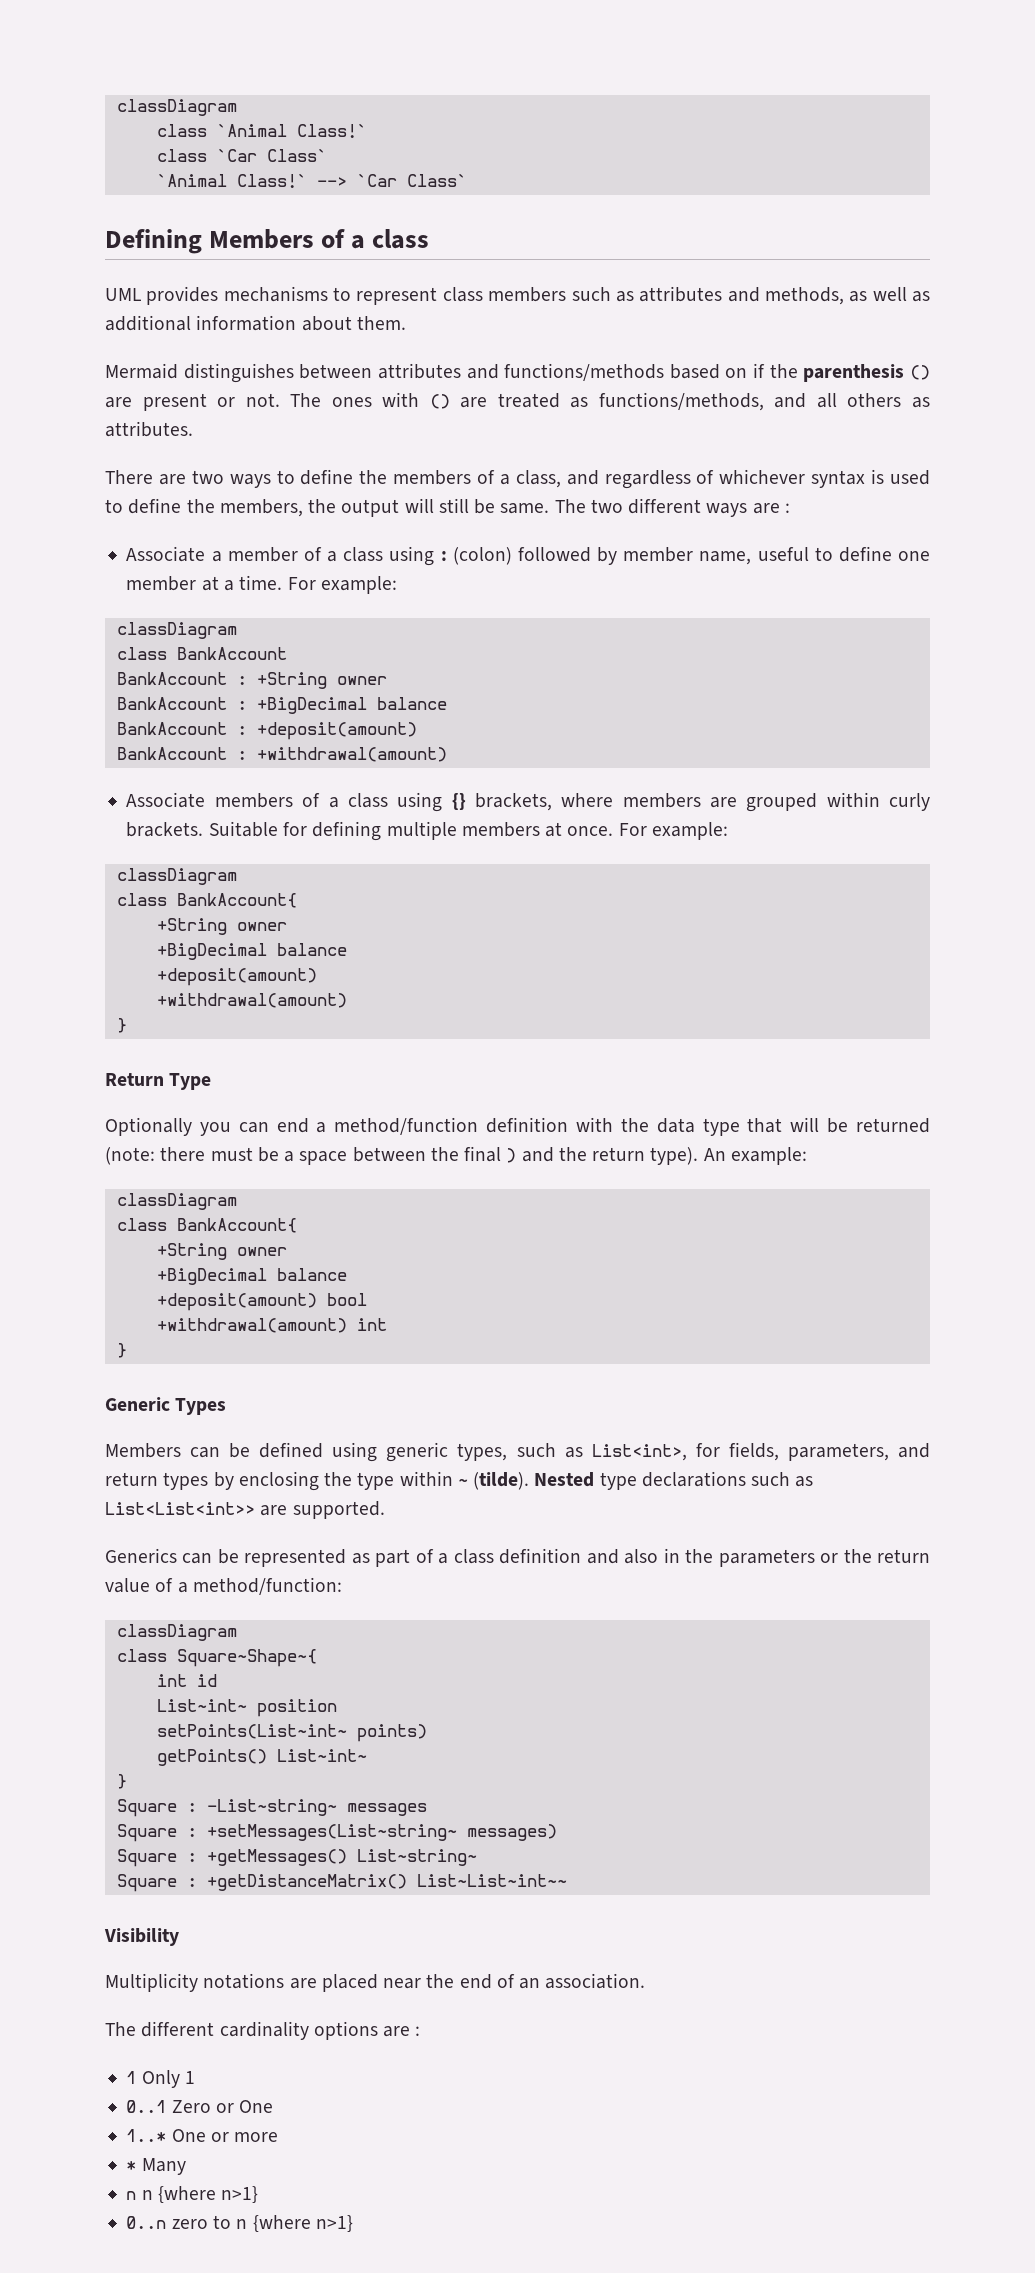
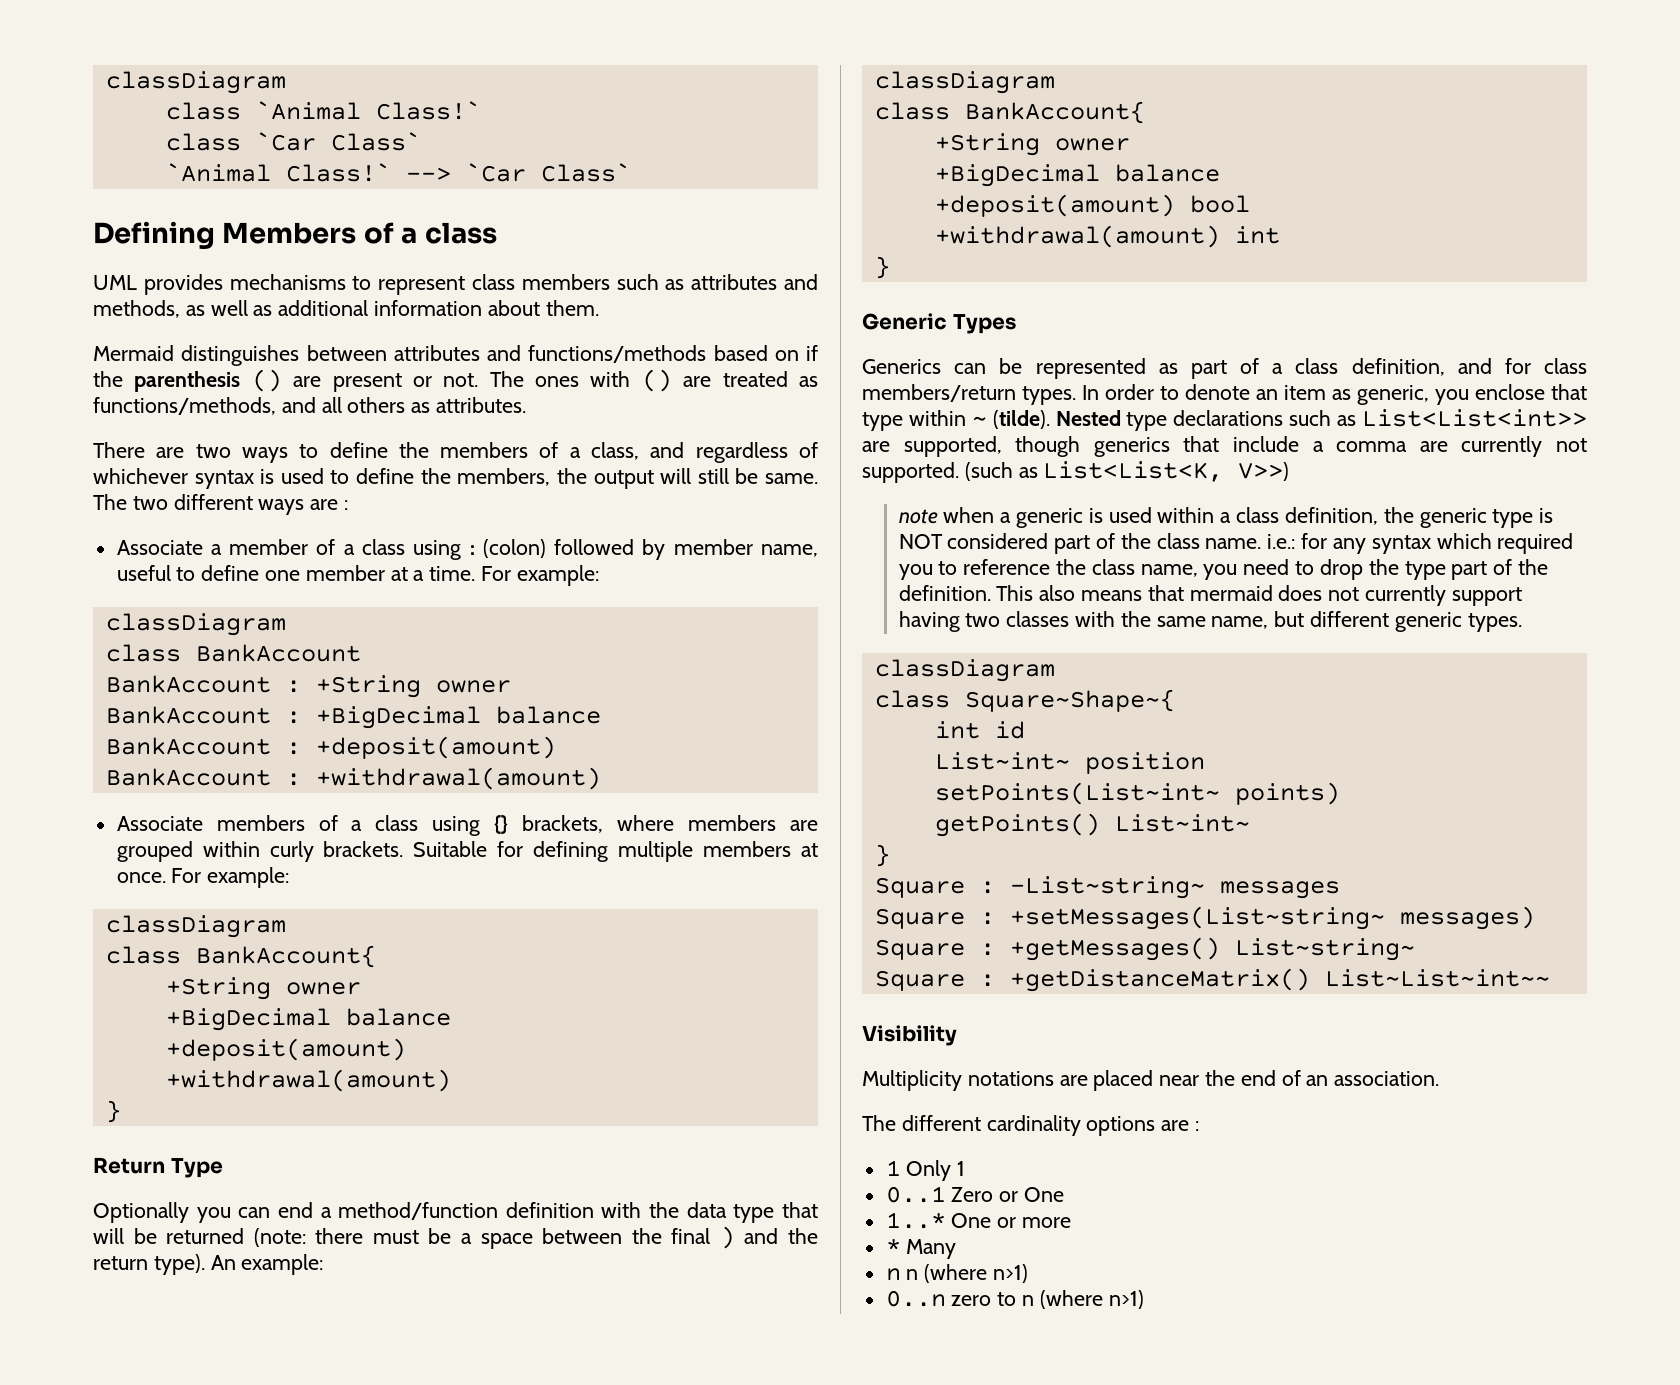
- Members can be defined using generic types, such as List<int>, for fields, parameters, and return types by enclosing the type within ~ (tilde).
+ Generics can be represented as part of a class definition, and for class members/return types. In order to denote an item as generic, you enclose that type within ~ (tilde).
- Nested type declarations such as List<List<int>> are supported.
- Generics can be represented as part of a class definition and also in the parameters or the return value of a method/function:
+ Nested type declarations such as List<List<int>> are supported, though generics that include a comma are currently not supported. (such as List<List<K, V>>)
+ note when a generic is used within a class definition, the generic type is NOT considered part of the class name. i.e.: for any syntax which required you to reference the class name, you need to drop the type part of the definition. This also means that mermaid does not currently support having two classes with the same name, but different generic types.
- n n {where n>1}
+ n n (where n>1)
- 0..n zero to n {where n>1}
+ 0..n zero to n (where n>1)

